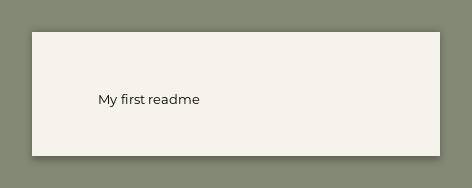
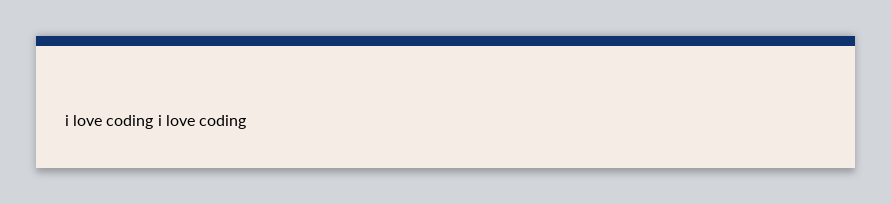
- My first readme
+ i love coding i love coding

